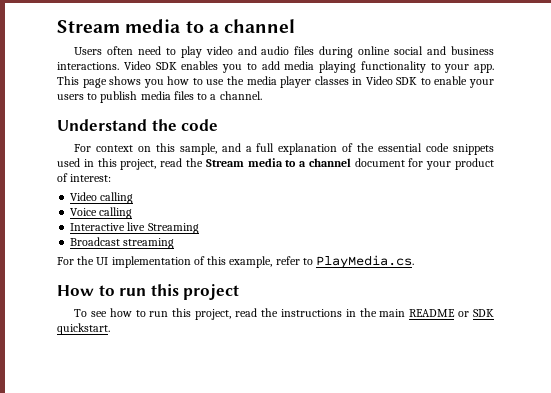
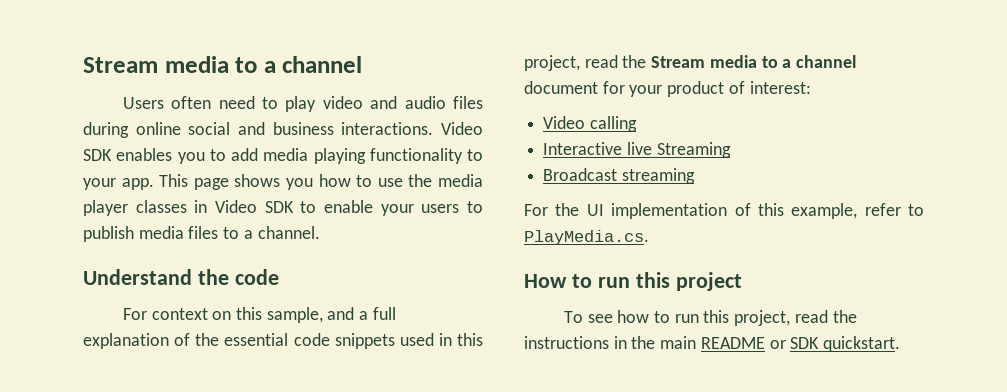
- Voice calling

